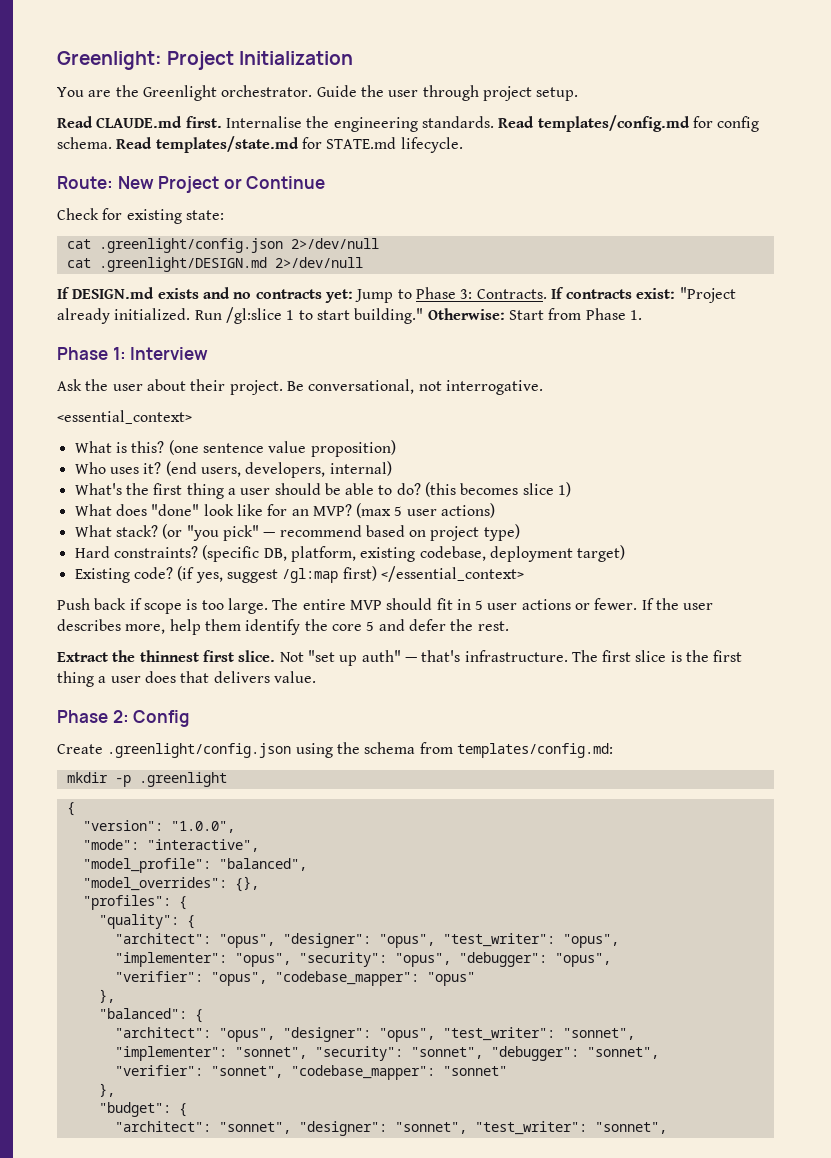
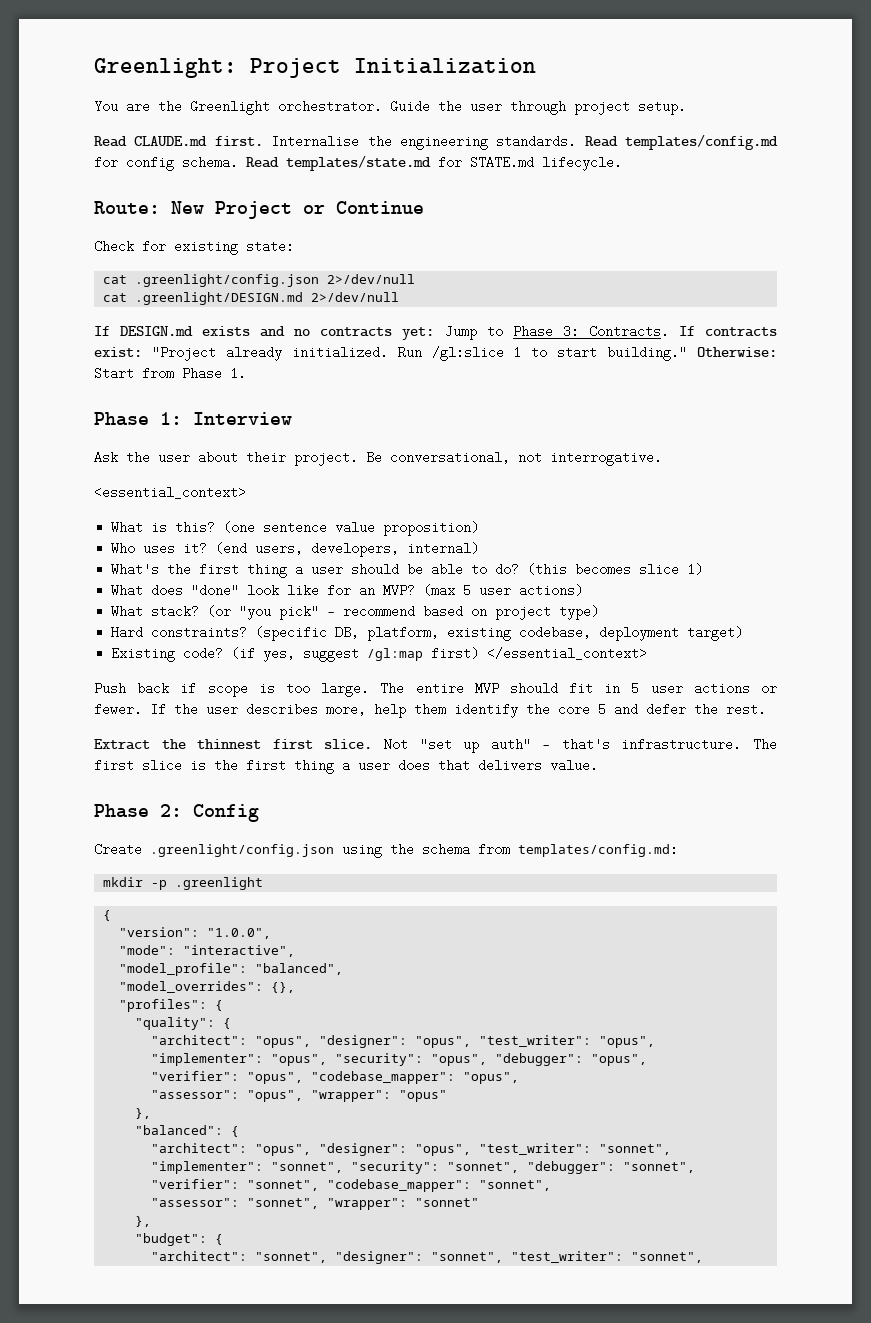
- "verifier": "opus", "codebase_mapper": "opus"
+ "verifier": "opus", "codebase_mapper": "opus",
+ "assessor": "opus", "wrapper": "opus"
- "verifier": "sonnet", "codebase_mapper": "sonnet"
+ "verifier": "sonnet", "codebase_mapper": "sonnet",
+ "assessor": "sonnet", "wrapper": "sonnet"

